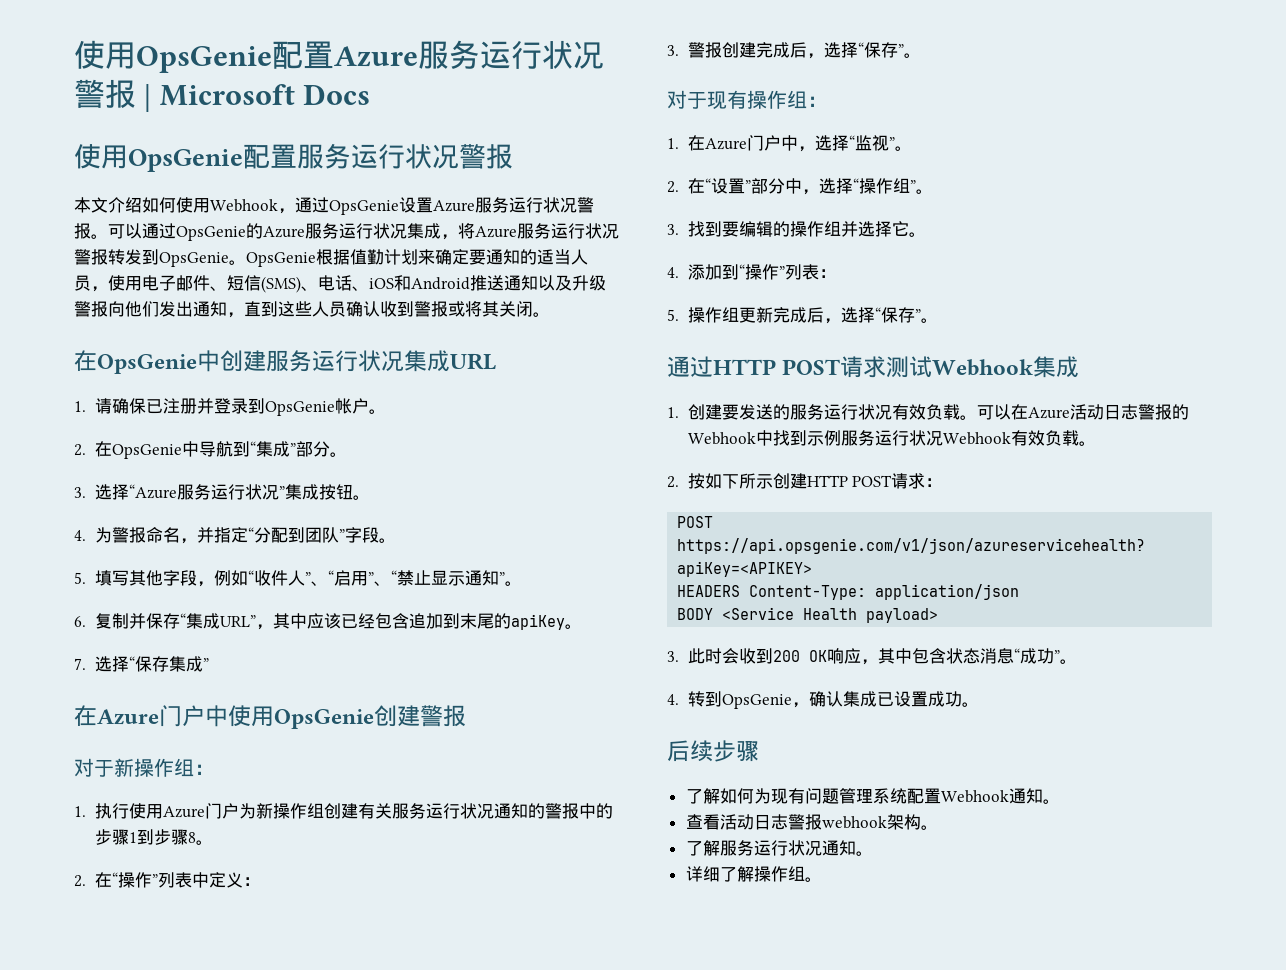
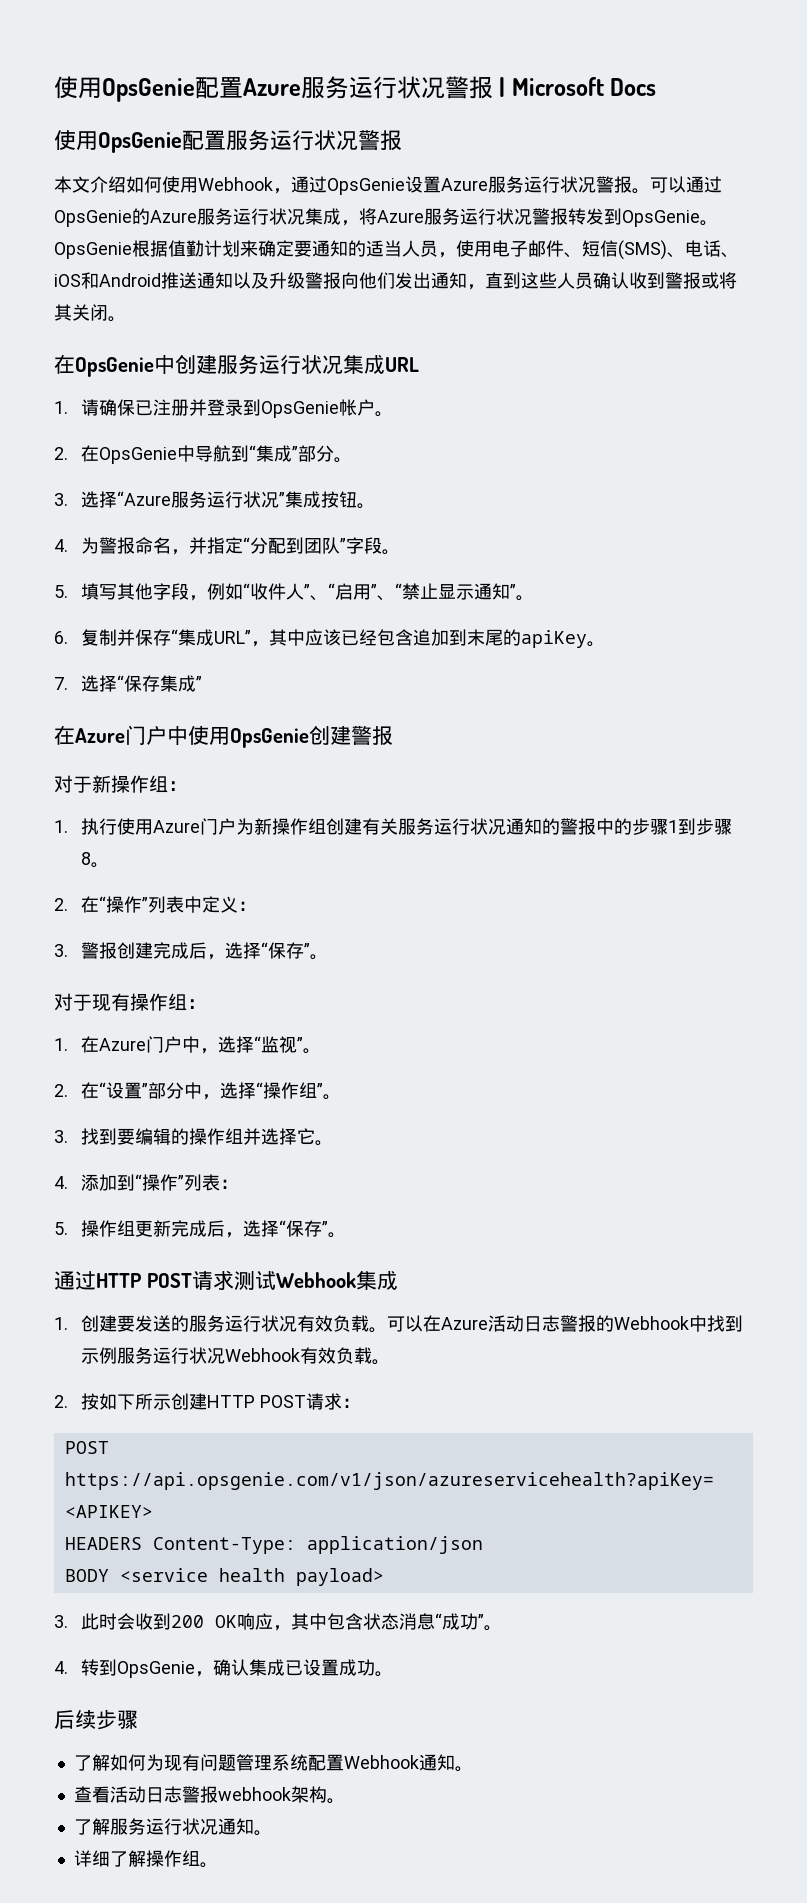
- BODY <Service Health payload>
+ BODY <service health payload>

